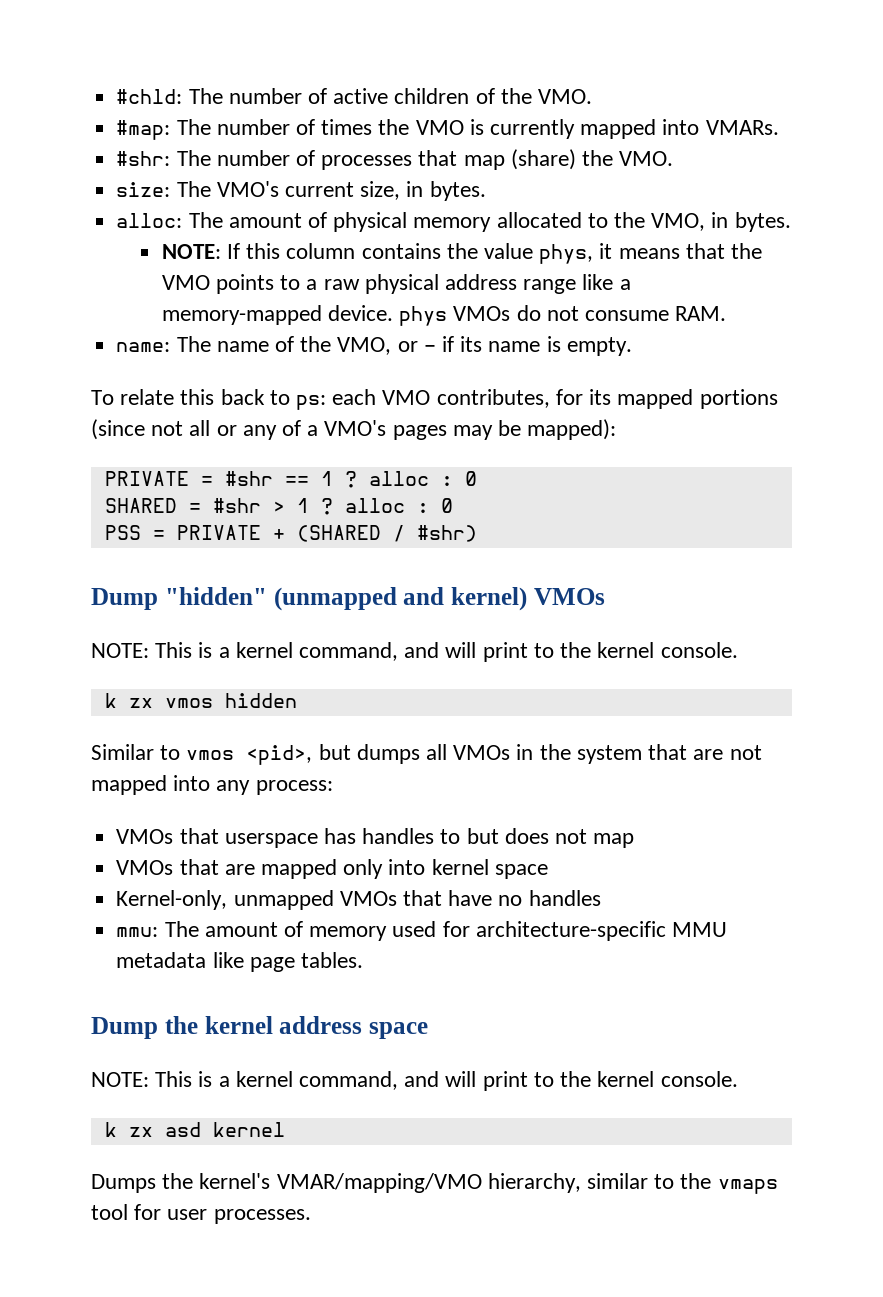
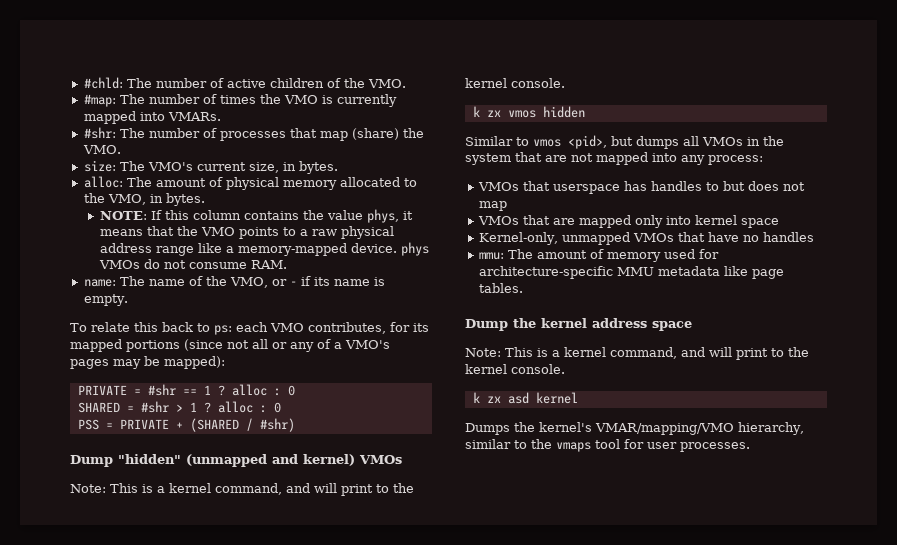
  Dump "hidden" (unmapped and kernel) VMOs
- NOTE: This is a kernel command, and will print to the kernel console.
+ Note: This is a kernel command, and will print to the kernel console.
  Dump the kernel address space
- NOTE: This is a kernel command, and will print to the kernel console.
+ Note: This is a kernel command, and will print to the kernel console.

